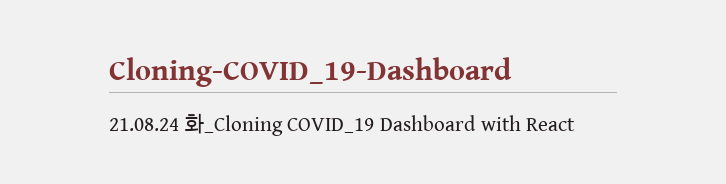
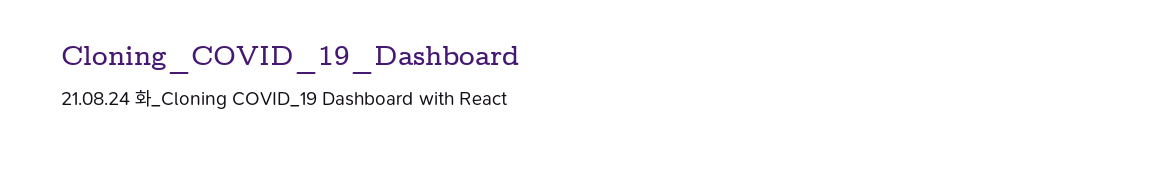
- Cloning-COVID_19-Dashboard
+ Cloning_COVID_19_Dashboard

